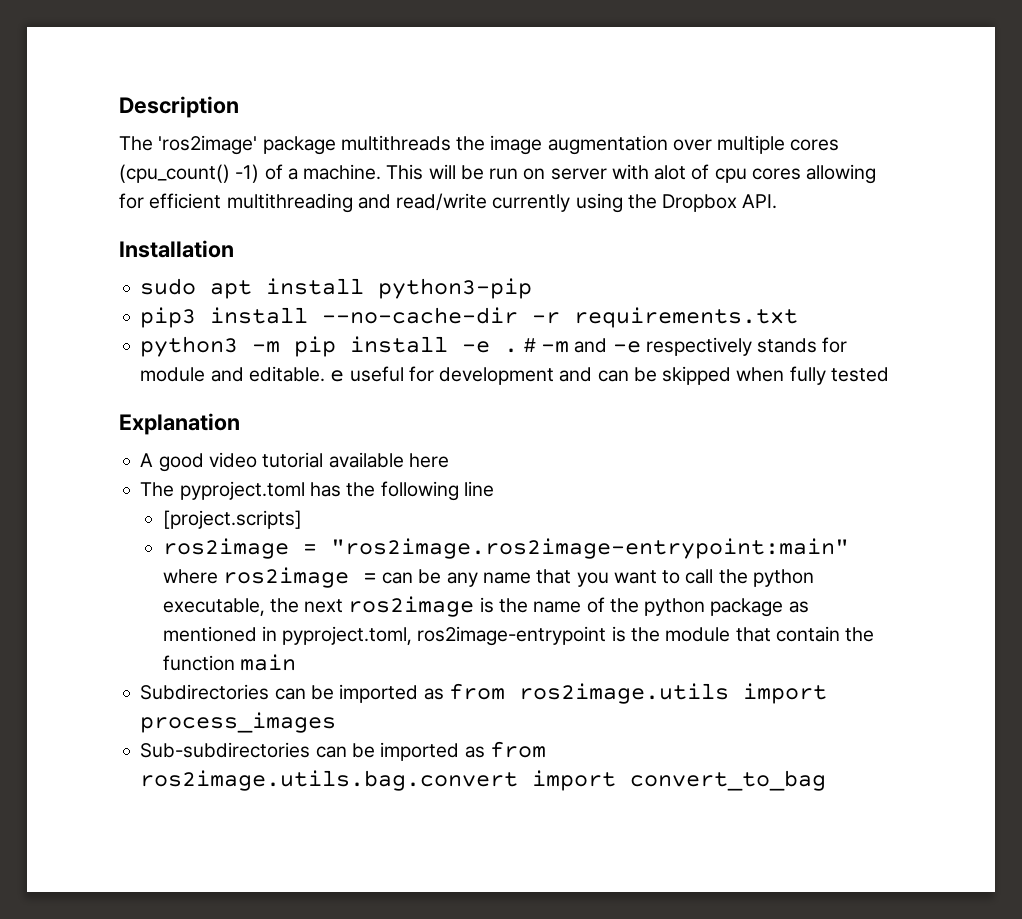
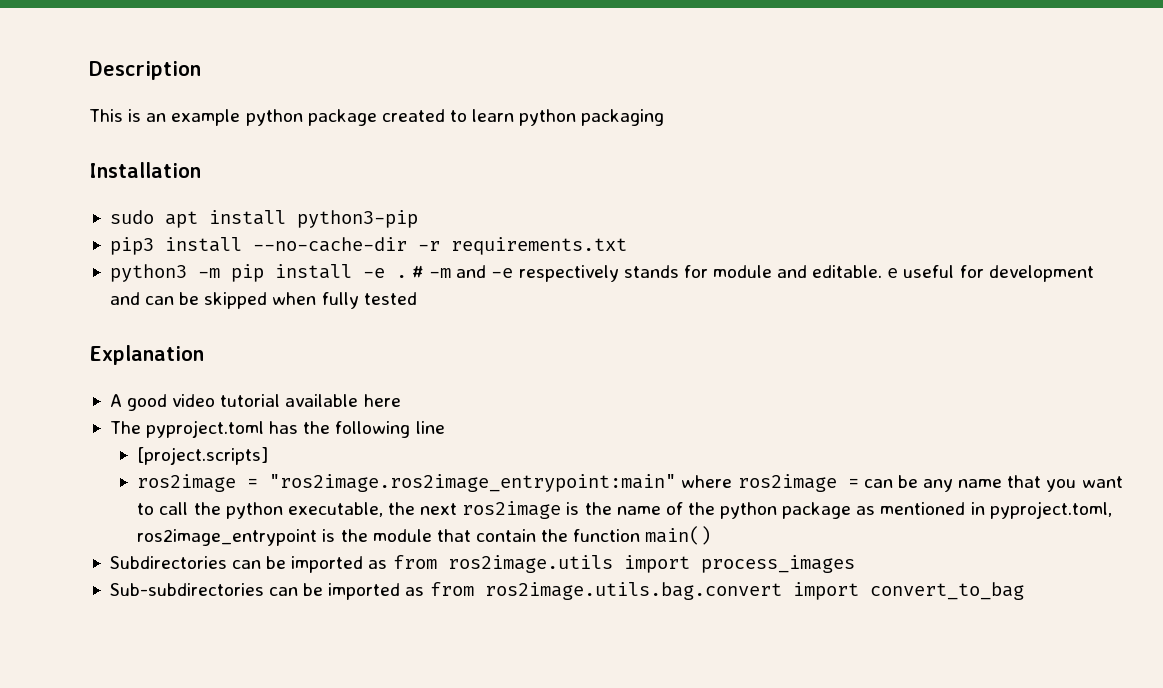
- The 'ros2image' package multithreads the image augmentation over multiple cores (cpu_count() -1) of a machine. This will be run on server with alot of cpu cores allowing for efficient multithreading and read/write currently using the Dropbox API.
+ This is an example python package created to learn python packaging
- ros2image = "ros2image.ros2image-entrypoint:main" where ros2image = can be any name that you want to call the python executable, the next ros2image is the name of the python package as mentioned in pyproject.toml, ros2image-entrypoint is the module that contain the function main
+ ros2image = "ros2image.ros2image_entrypoint:main" where ros2image = can be any name that you want to call the python executable, the next ros2image is the name of the python package as mentioned in pyproject.toml, ros2image_entrypoint is the module that contain the function main()

